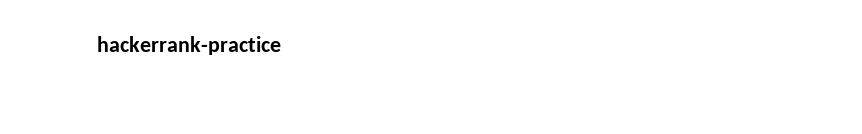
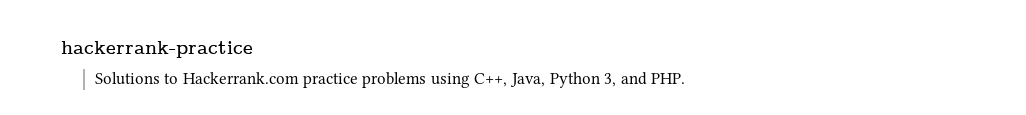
+ Solutions to Hackerrank.com practice problems using С++, Java, Python 3, and PHP.

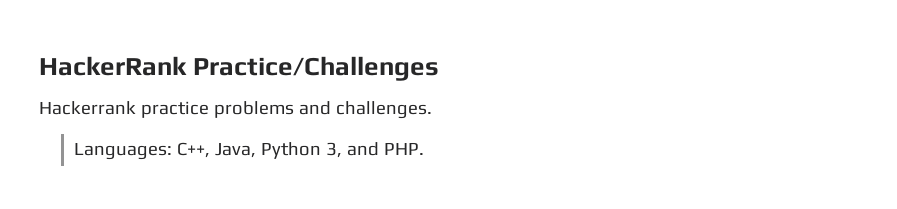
- hackerrank-practice
- Solutions to Hackerrank.com practice problems using С++, Java, Python 3, and PHP.
+ HackerRank Practice/Challenges
+ Hackerrank practice problems and challenges.
+ Languages: С++, Java, Python 3, and PHP.

